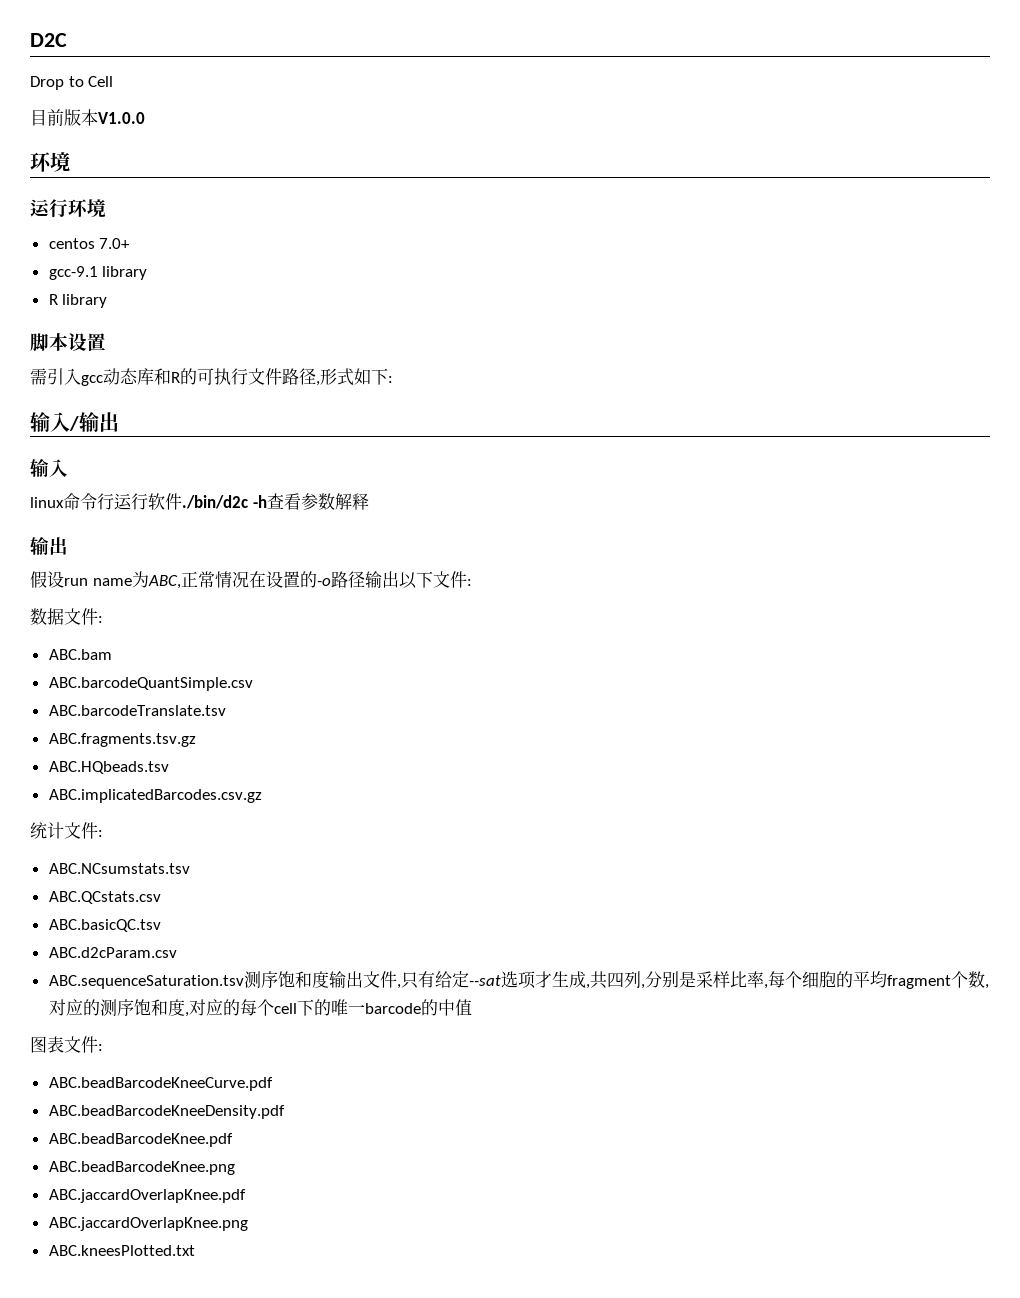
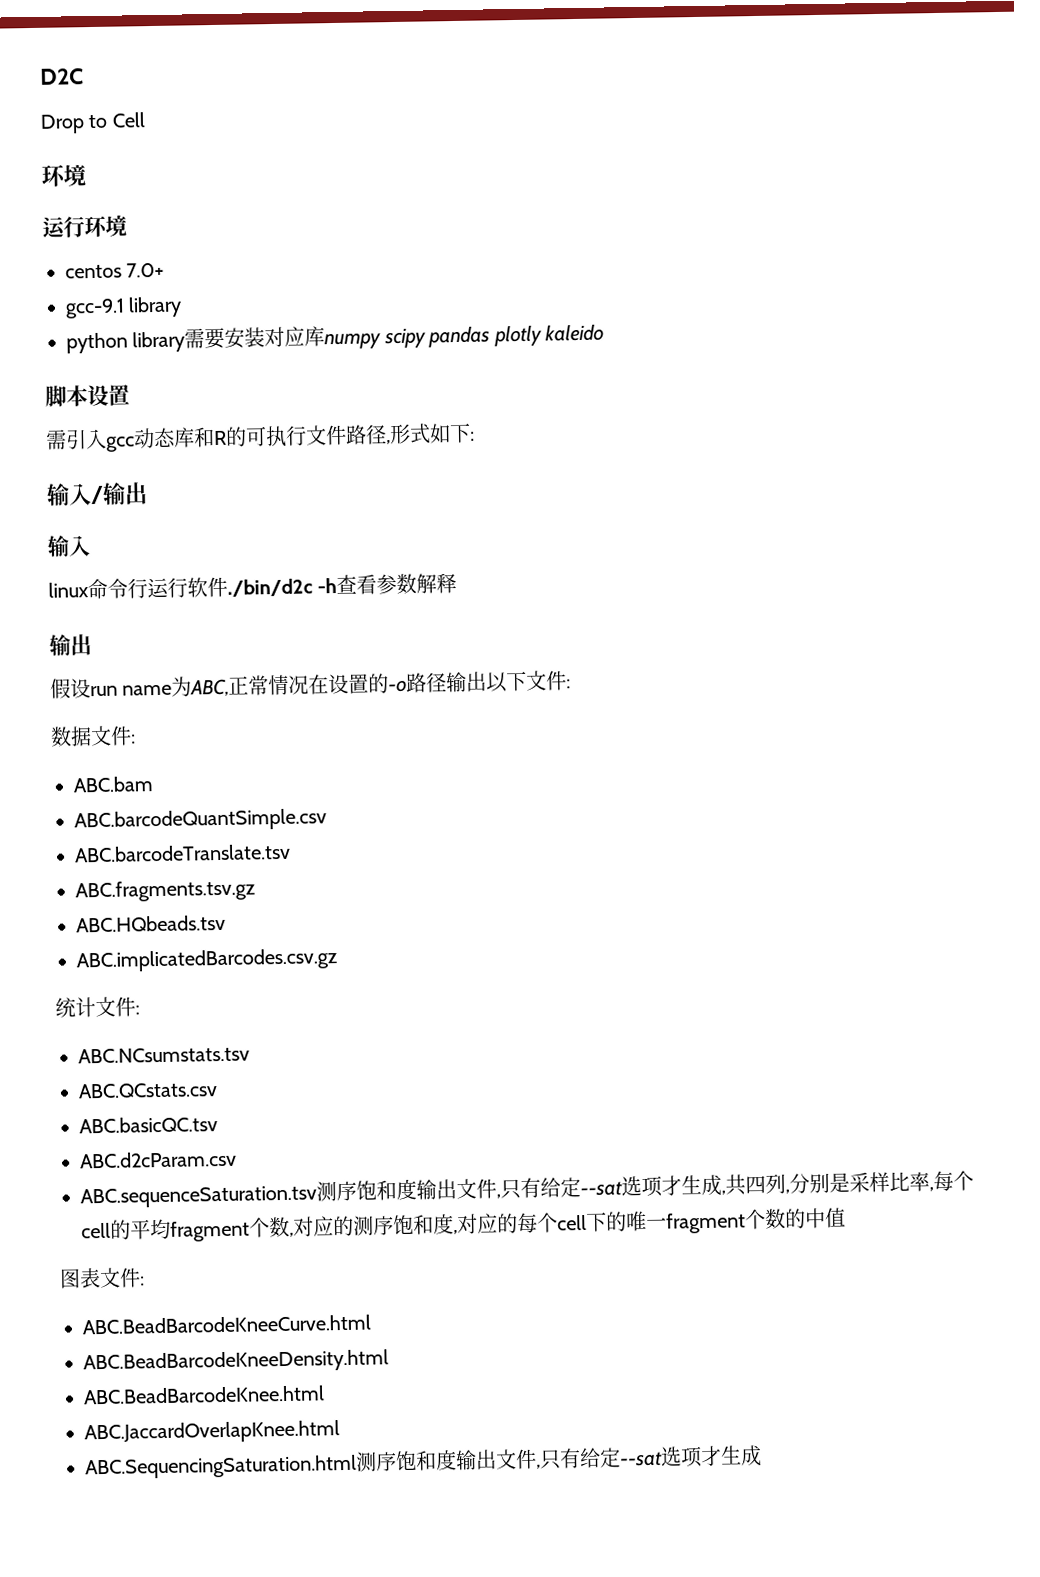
- 目前版本V1.0.0
- R library
+ python library需要安装对应库numpy scipy pandas plotly kaleido
- ABC.sequenceSaturation.tsv测序饱和度输出文件,只有给定--sat选项才生成,共四列,分别是采样比率,每个细胞的平均fragment个数,对应的测序饱和度,对应的每个cell下的唯一barcode的中值
+ ABC.sequenceSaturation.tsv测序饱和度输出文件,只有给定--sat选项才生成,共四列,分别是采样比率,每个cell的平均fragment个数,对应的测序饱和度,对应的每个cell下的唯一fragment个数的中值
- ABC.beadBarcodeKneeCurve.pdf
- ABC.beadBarcodeKneeDensity.pdf
- ABC.beadBarcodeKnee.pdf
- ABC.beadBarcodeKnee.png
- ABC.jaccardOverlapKnee.pdf
- ABC.jaccardOverlapKnee.png
- ABC.kneesPlotted.txt
+ ABC.BeadBarcodeKneeCurve.html
+ ABC.BeadBarcodeKneeDensity.html
+ ABC.BeadBarcodeKnee.html
+ ABC.JaccardOverlapKnee.html
+ ABC.SequencingSaturation.html测序饱和度输出文件,只有给定--sat选项才生成

